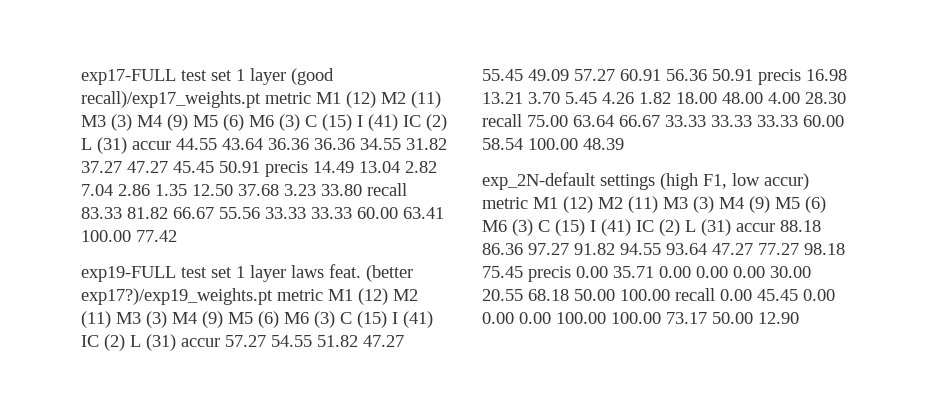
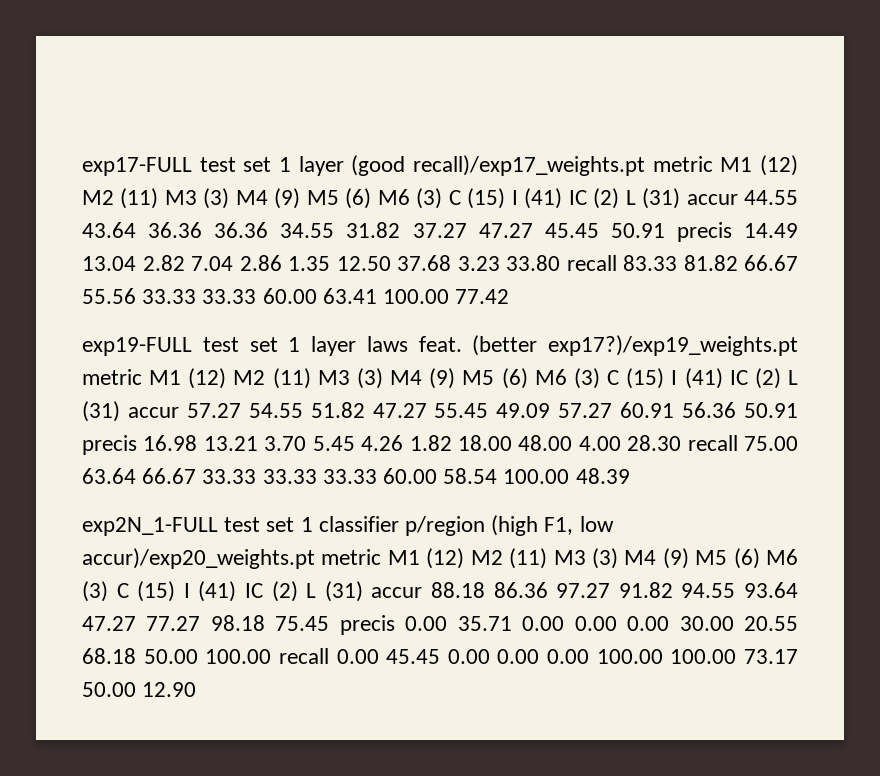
- exp_2N-default settings (high F1, low accur) metric M1 (12) M2 (11) M3 (3) M4 (9) M5 (6) M6 (3) C (15) I (41) IC (2) L (31) accur 88.18 86.36 97.27 91.82 94.55 93.64 47.27 77.27 98.18 75.45 precis 0.00 35.71 0.00 0.00 0.00 30.00 20.55 68.18 50.00 100.00 recall 0.00 45.45 0.00 0.00 0.00 100.00 100.00 73.17 50.00 12.90
+ exp2N_1-FULL test set 1 classifier p/region (high F1, low accur)/exp20_weights.pt metric M1 (12) M2 (11) M3 (3) M4 (9) M5 (6) M6 (3) C (15) I (41) IC (2) L (31) accur 88.18 86.36 97.27 91.82 94.55 93.64 47.27 77.27 98.18 75.45 precis 0.00 35.71 0.00 0.00 0.00 30.00 20.55 68.18 50.00 100.00 recall 0.00 45.45 0.00 0.00 0.00 100.00 100.00 73.17 50.00 12.90

